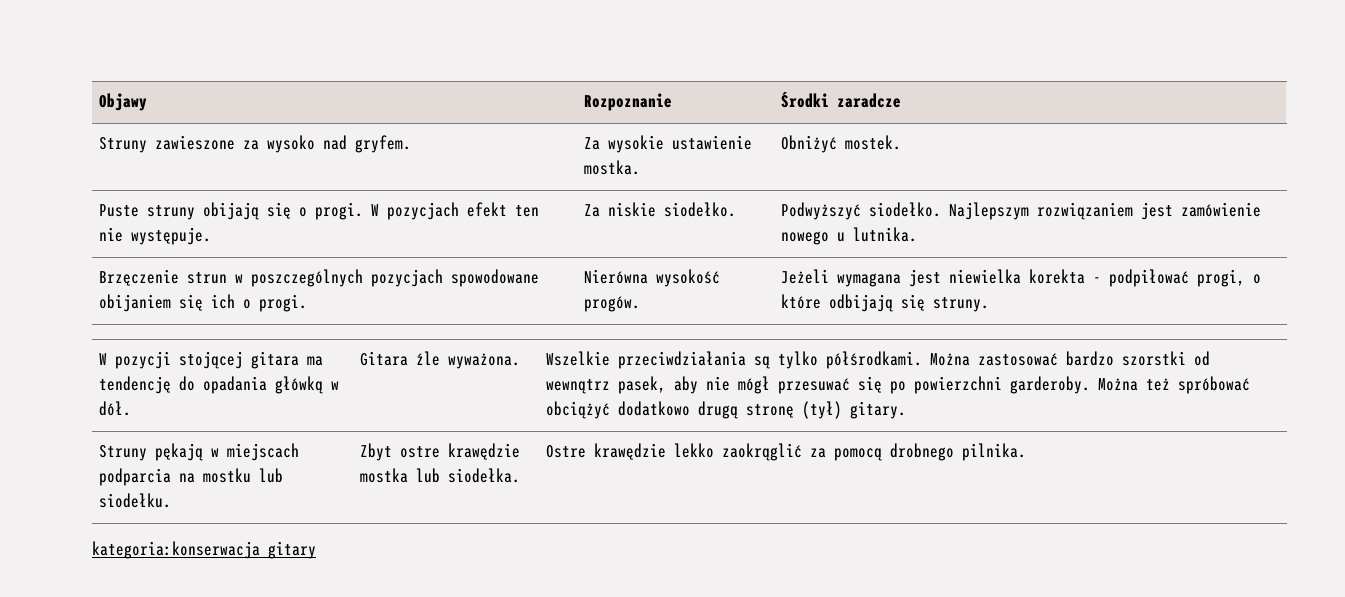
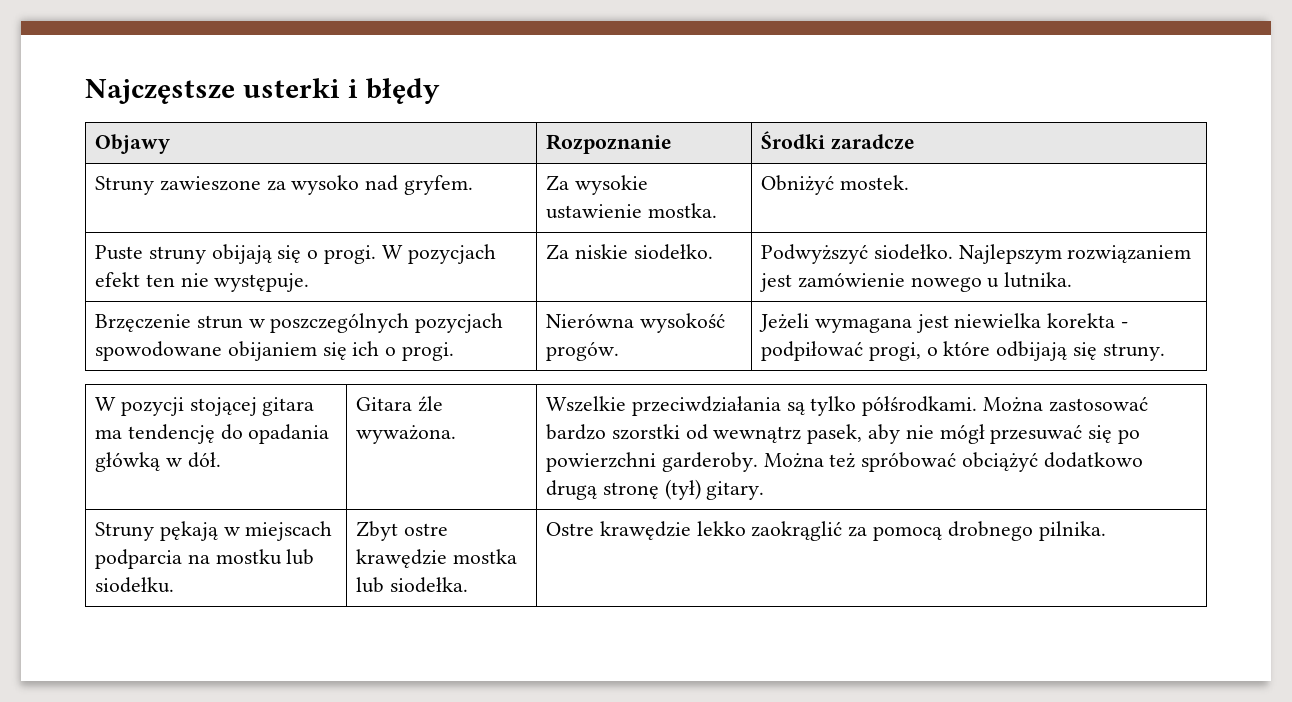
+ Najczęstsze usterki i błędy
- kategoria:konserwacja gitary

